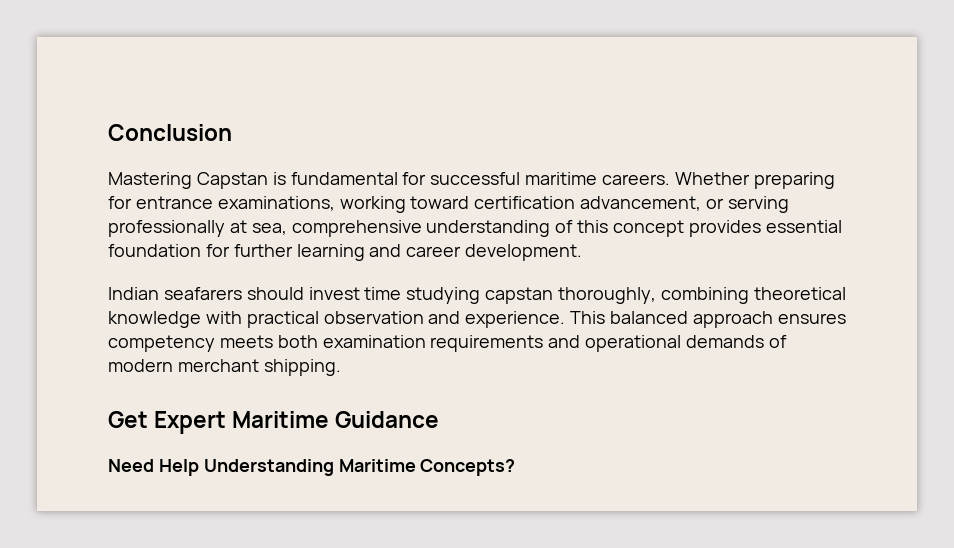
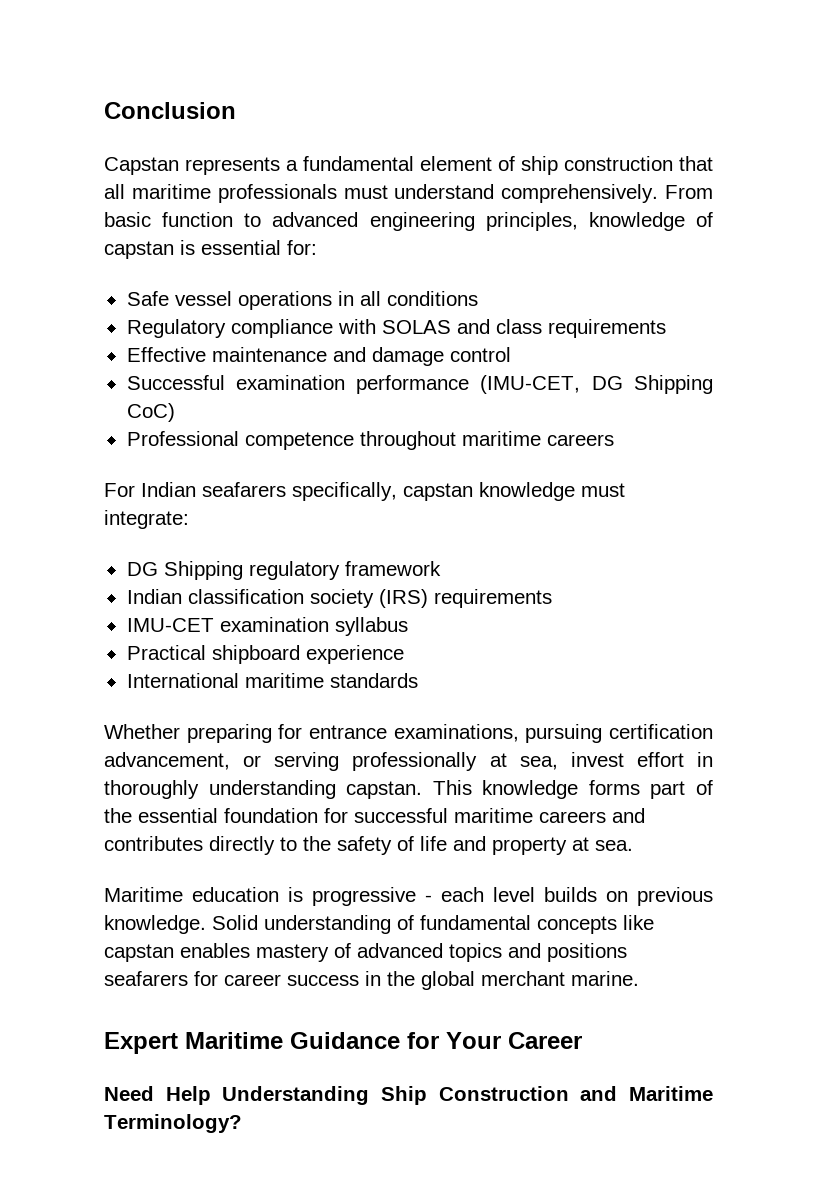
- Mastering Capstan is fundamental for successful maritime careers. Whether preparing for entrance examinations, working toward certification advancement, or serving professionally at sea, comprehensive understanding of this concept provides essential foundation for further learning and career development.
- Indian seafarers should invest time studying capstan thoroughly, combining theoretical knowledge with practical observation and experience. This balanced approach ensures competency meets both examination requirements and operational demands of modern merchant shipping.
- Get Expert Maritime Guidance
+ Capstan represents a fundamental element of ship construction that all maritime professionals must understand comprehensively. From basic function to advanced engineering principles, knowledge of capstan is essential for:
+ Safe vessel operations in all conditions
+ Regulatory compliance with SOLAS and class requirements
+ Effective maintenance and damage control
+ Successful examination performance (IMU-CET, DG Shipping CoC)
+ Professional competence throughout maritime careers
+ For Indian seafarers specifically, capstan knowledge must integrate:
+ DG Shipping regulatory framework
+ Indian classification society (IRS) requirements
+ IMU-CET examination syllabus
+ Practical shipboard experience
+ International maritime standards
+ Whether preparing for entrance examinations, pursuing certification advancement, or serving professionally at sea, invest effort in thoroughly understanding capstan. This knowledge forms part of the essential foundation for successful maritime careers and contributes directly to the safety of life and property at sea.
+ Maritime education is progressive - each level builds on previous knowledge. Solid understanding of fundamental concepts like capstan enables mastery of advanced topics and positions seafarers for career success in the global merchant marine.
+ Expert Maritime Guidance for Your Career
- Need Help Understanding Maritime Concepts?
+ Need Help Understanding Ship Construction and Maritime Terminology?

